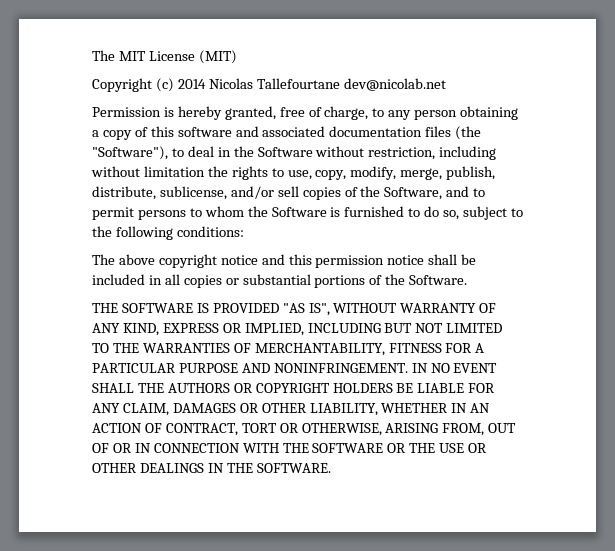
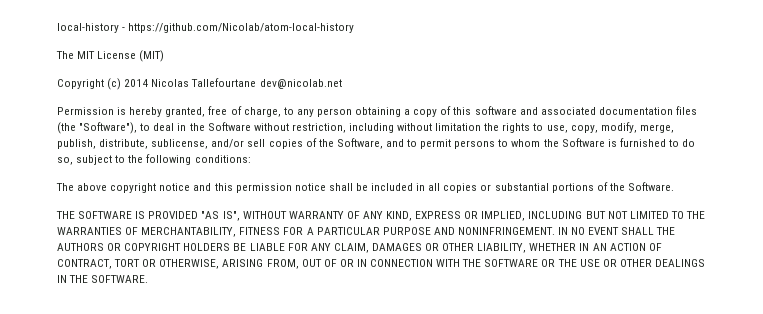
+ local-history - https://github.com/Nicolab/atom-local-history

